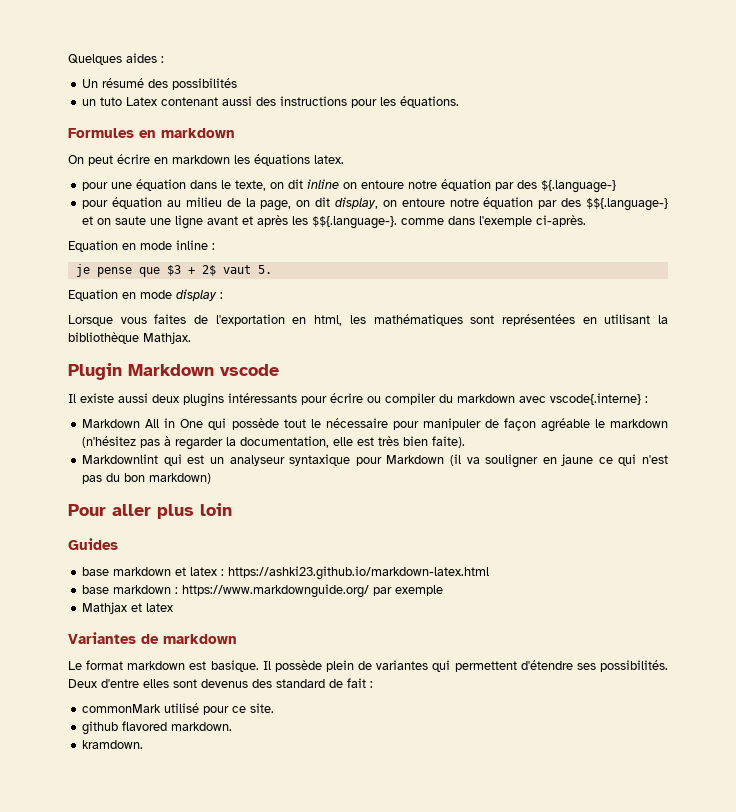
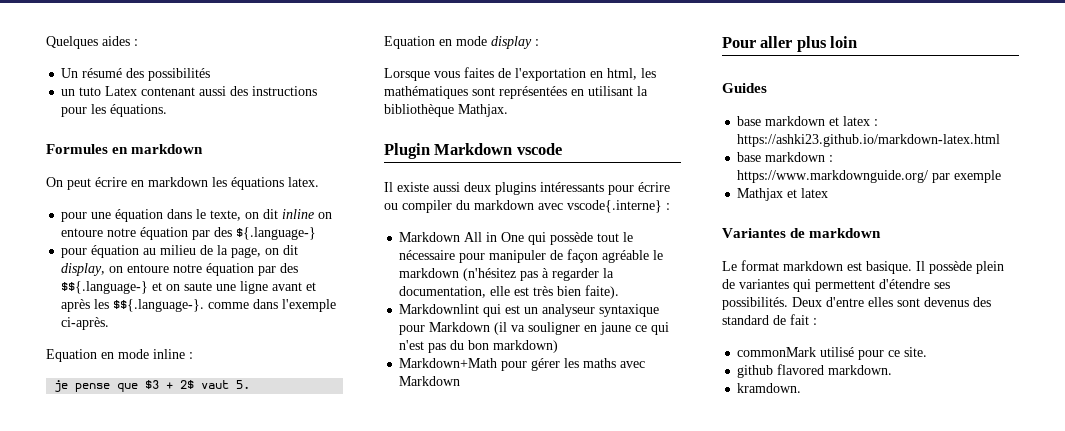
+ Markdown+Math pour gérer les maths avec Markdown

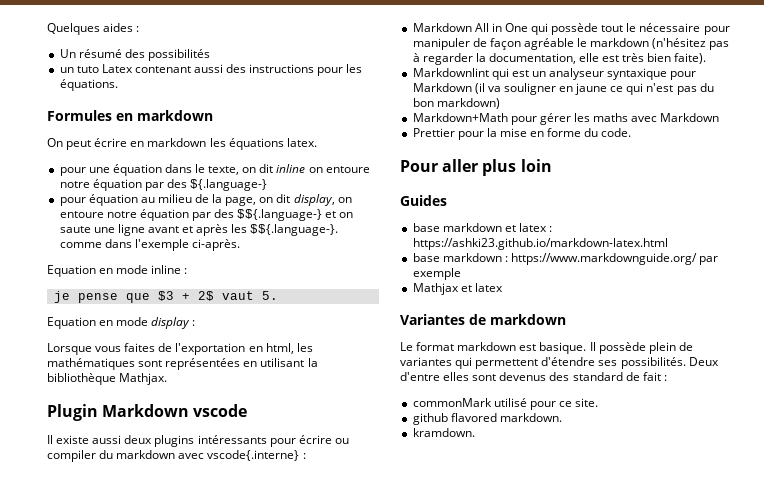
+ Prettier pour la mise en forme du code.

